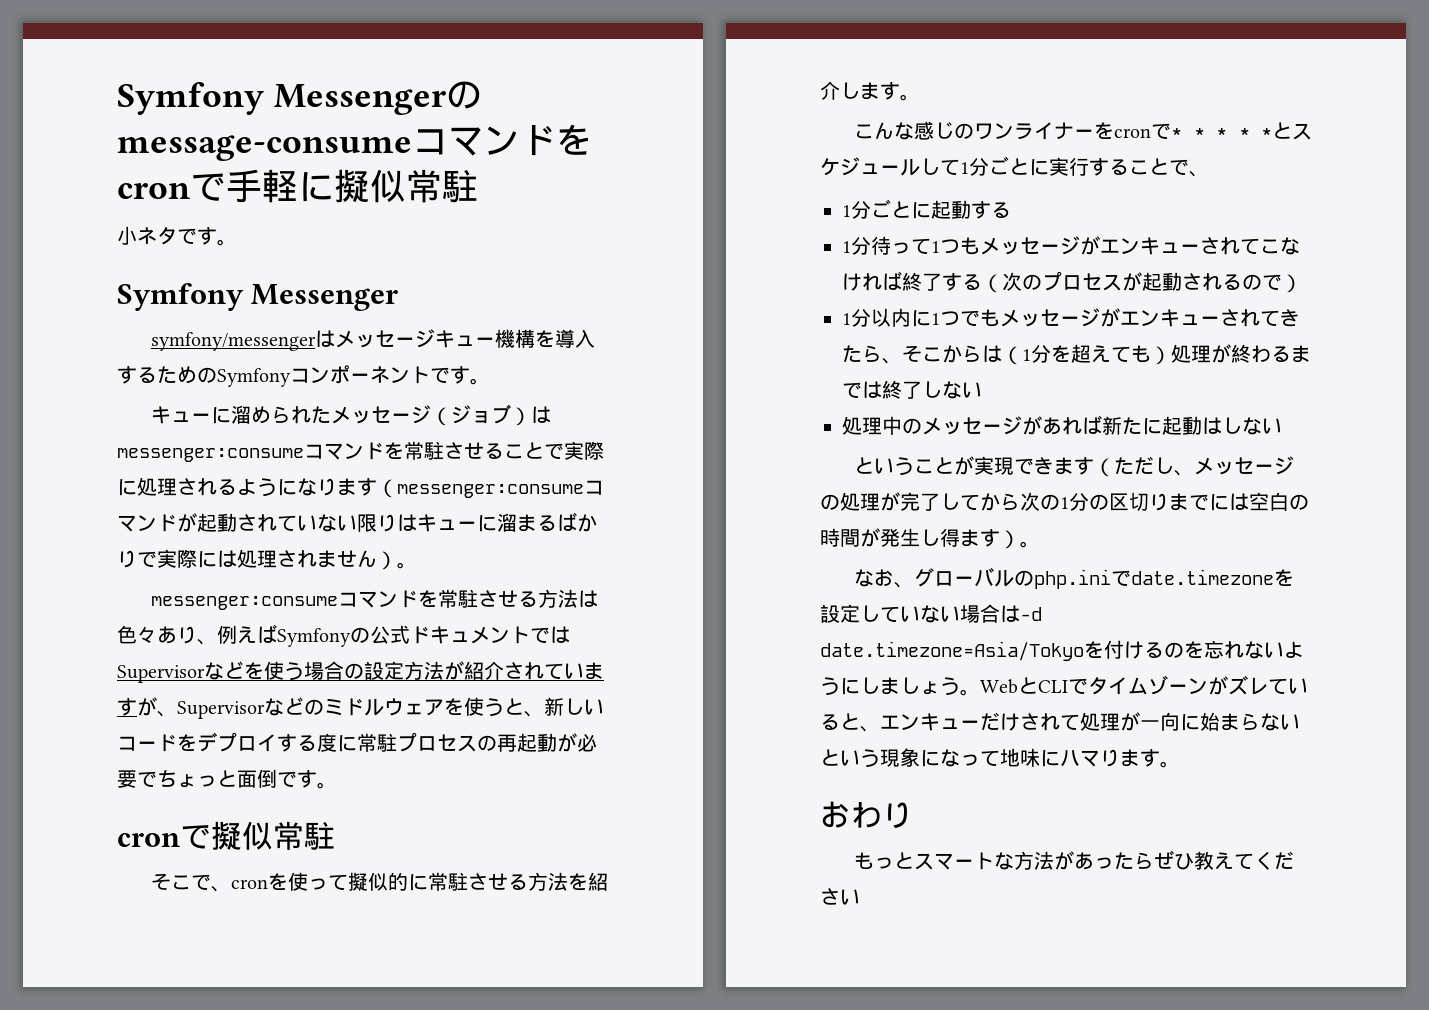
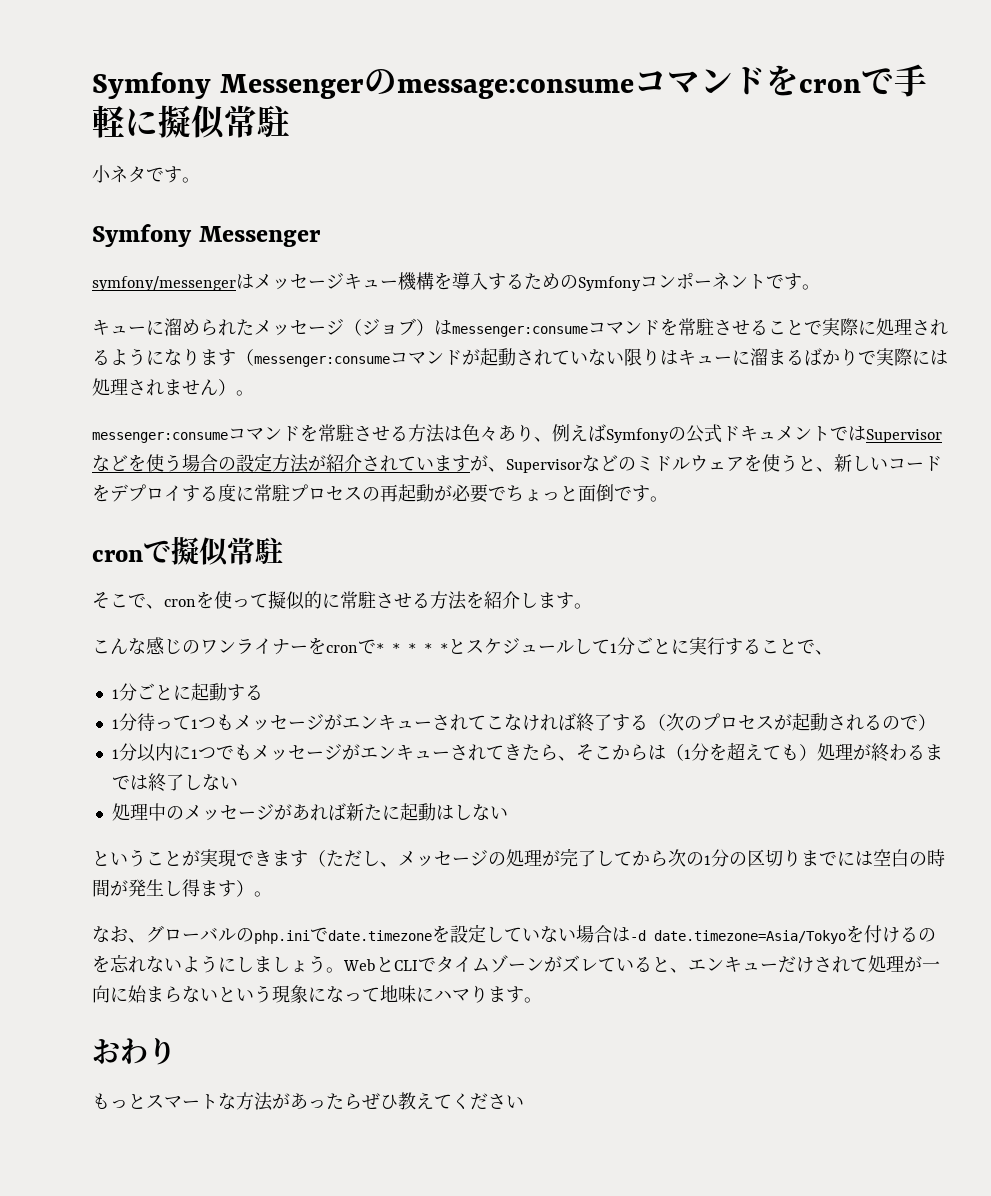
- Symfony Messengerのmessage-consumeコマンドをcronで手軽に擬似常駐
+ Symfony Messengerのmessage:consumeコマンドをcronで手軽に擬似常駐

